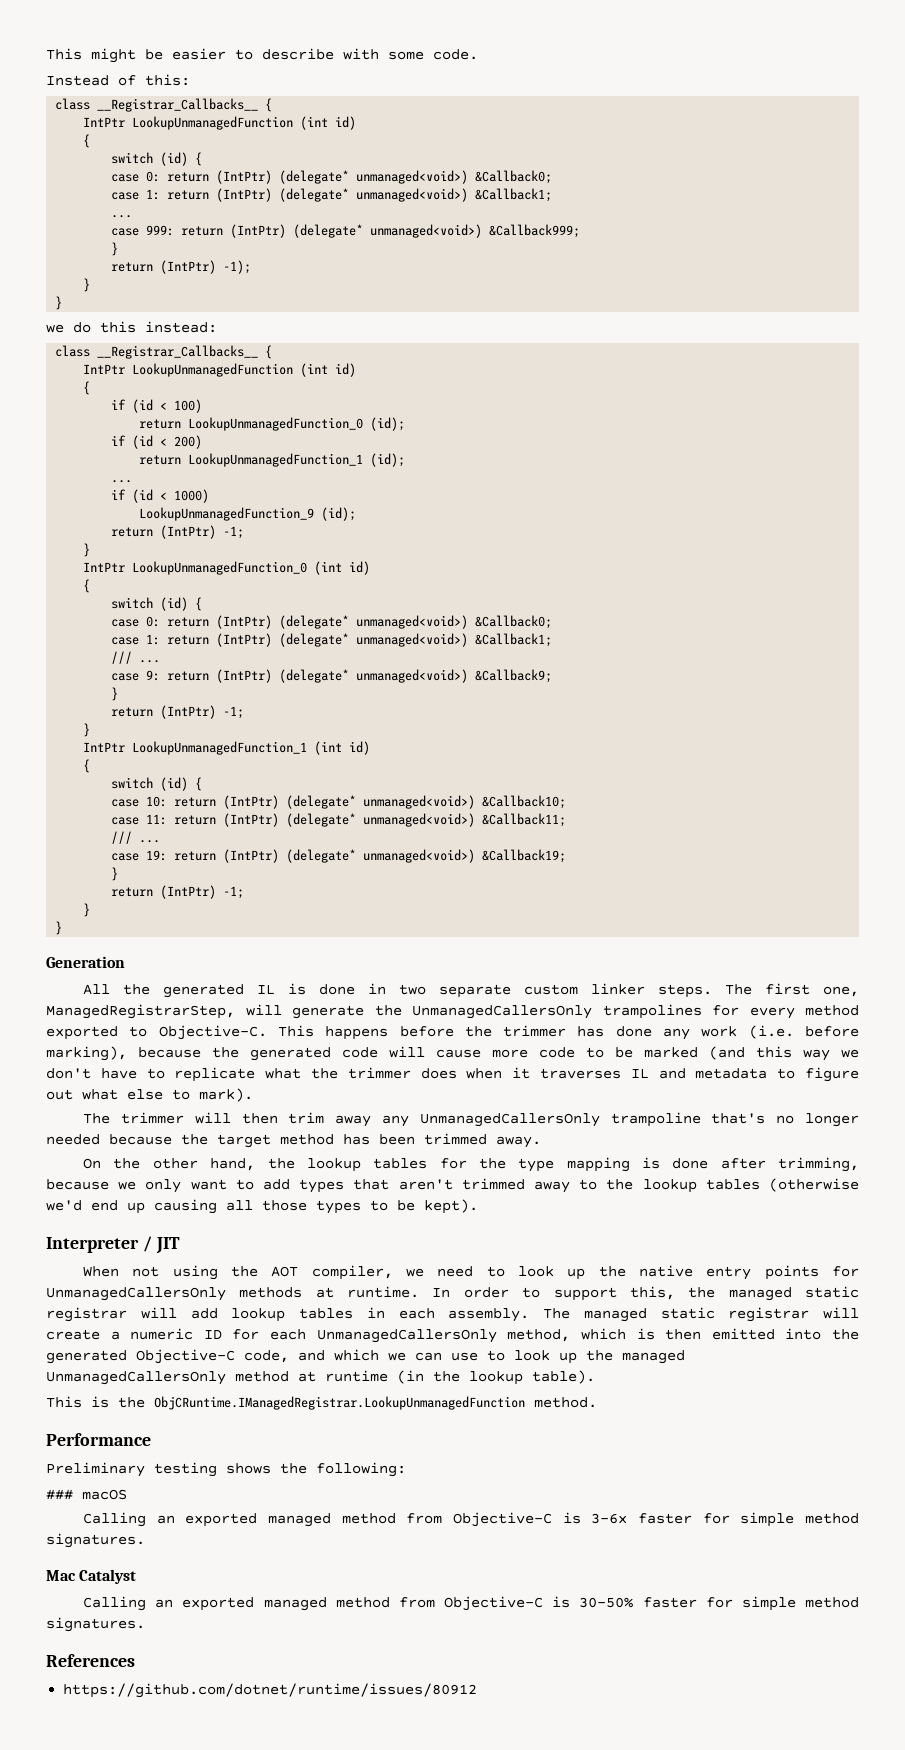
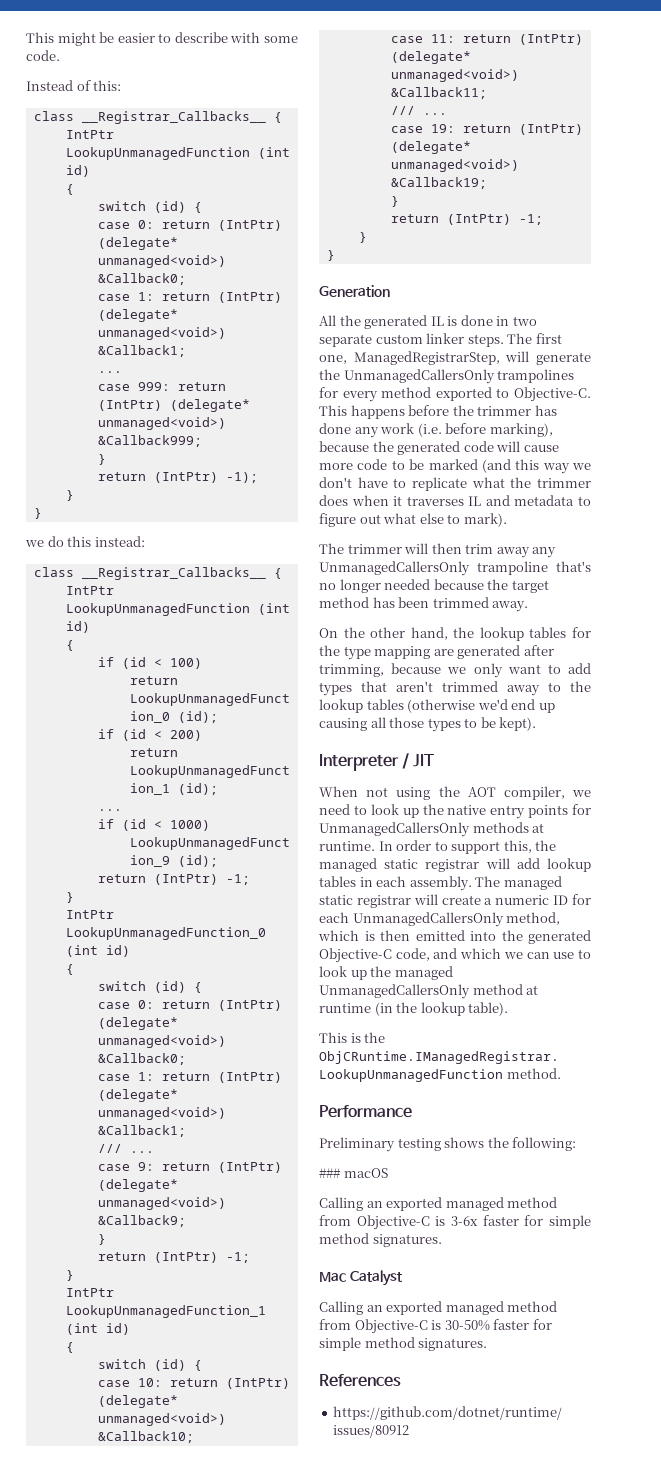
- On the other hand, the lookup tables for the type mapping is done after trimming, because we only want to add types that aren't trimmed away to the lookup tables (otherwise we'd end up causing all those types to be kept).
+ On the other hand, the lookup tables for the type mapping are generated after trimming, because we only want to add types that aren't trimmed away to the lookup tables (otherwise we'd end up causing all those types to be kept).

